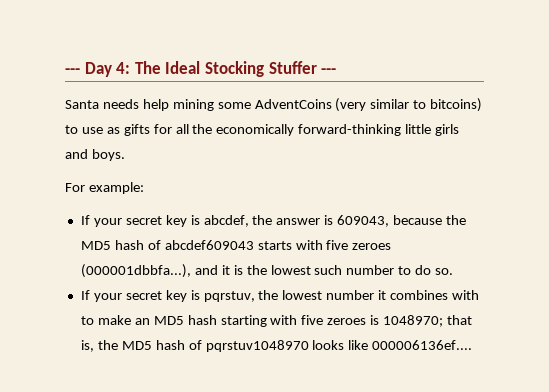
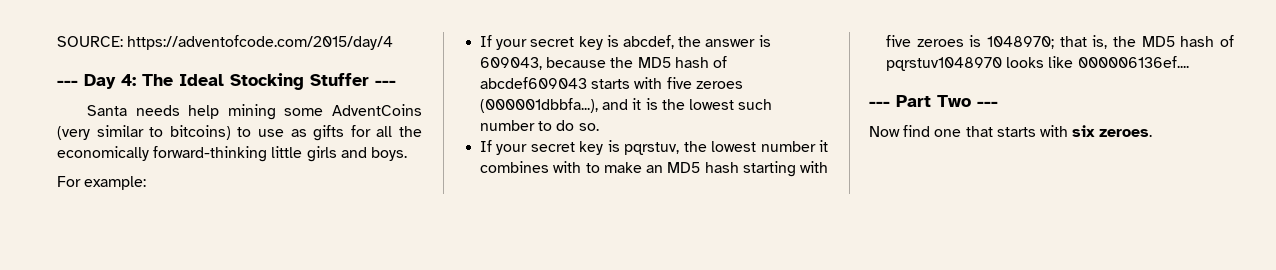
+ SOURCE: https://adventofcode.com/2015/day/4
+ --- Part Two ---
+ Now find one that starts with six zeroes.

